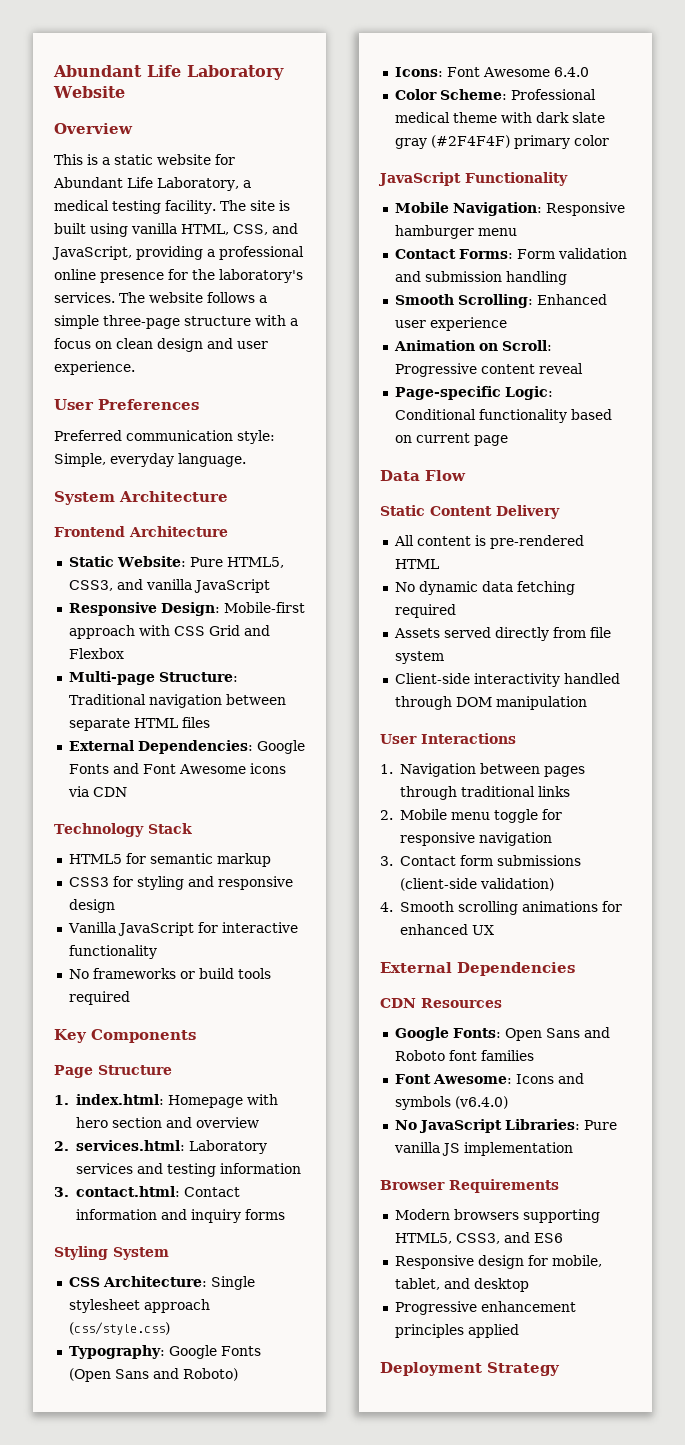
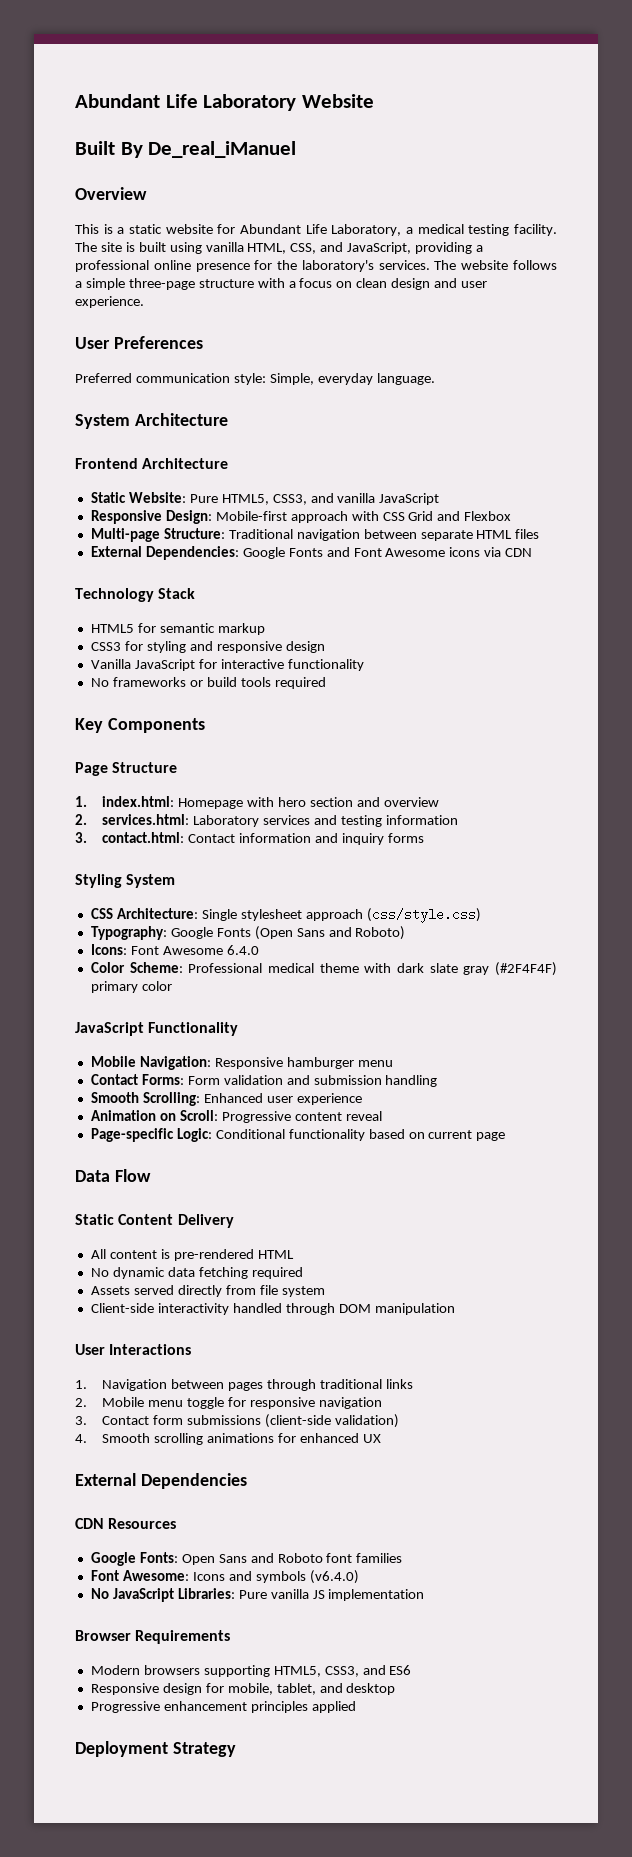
+ Built By De_real_iManuel

